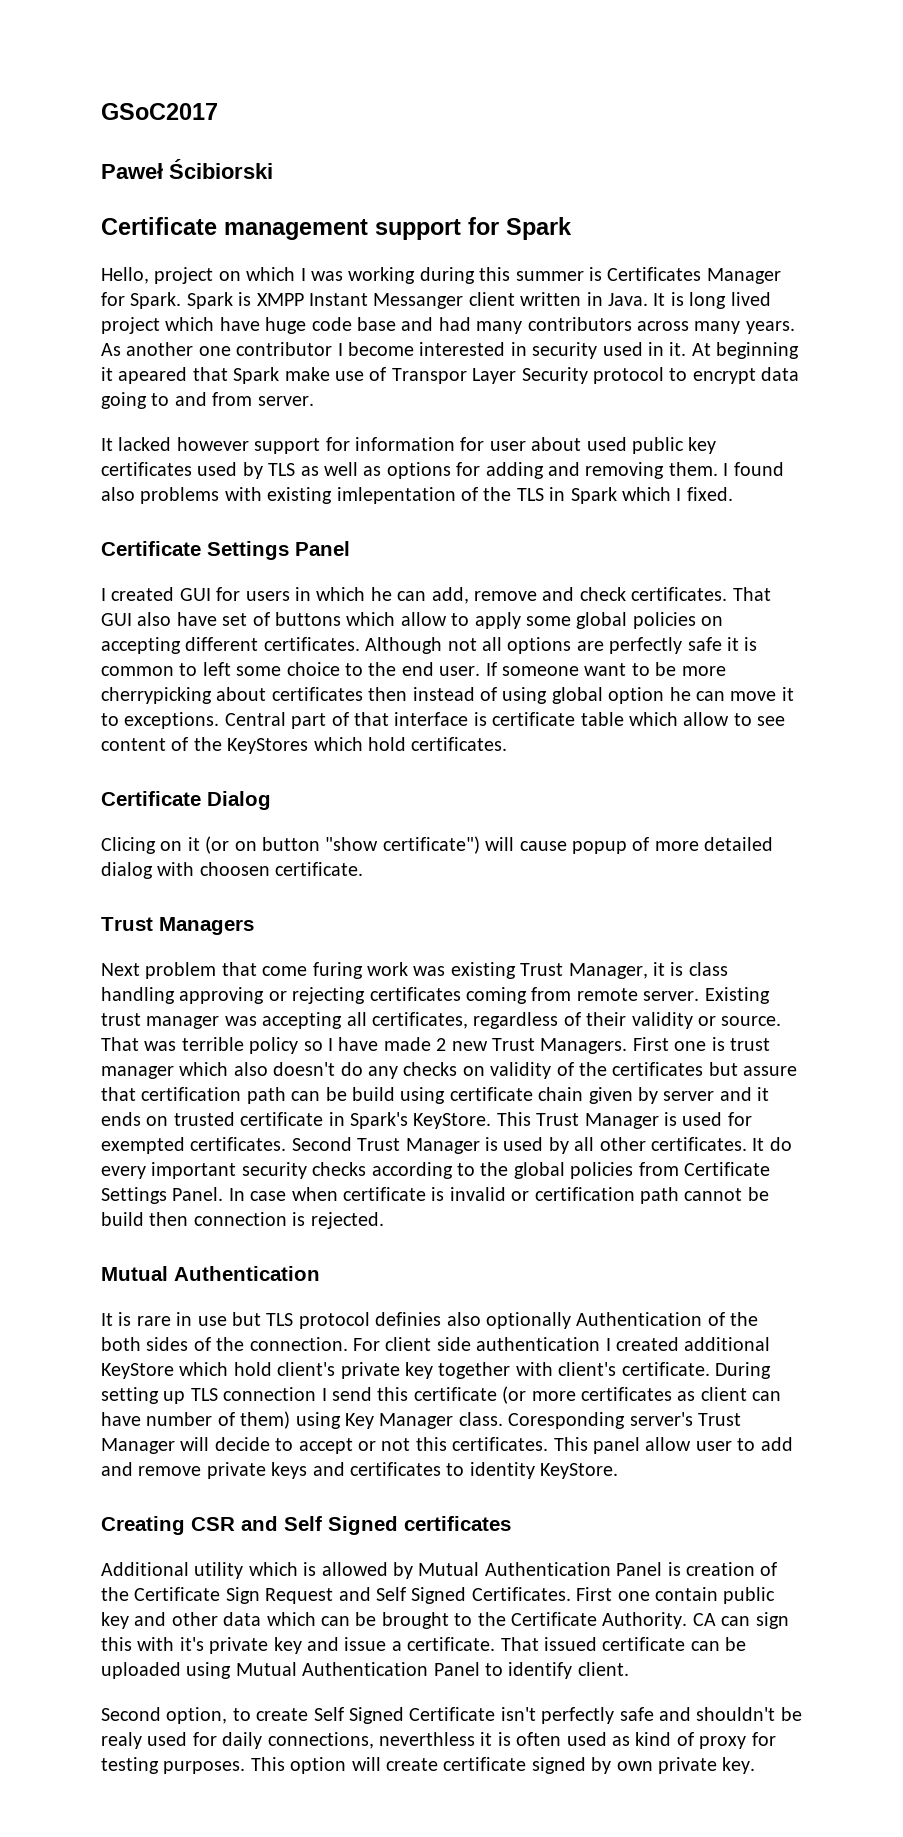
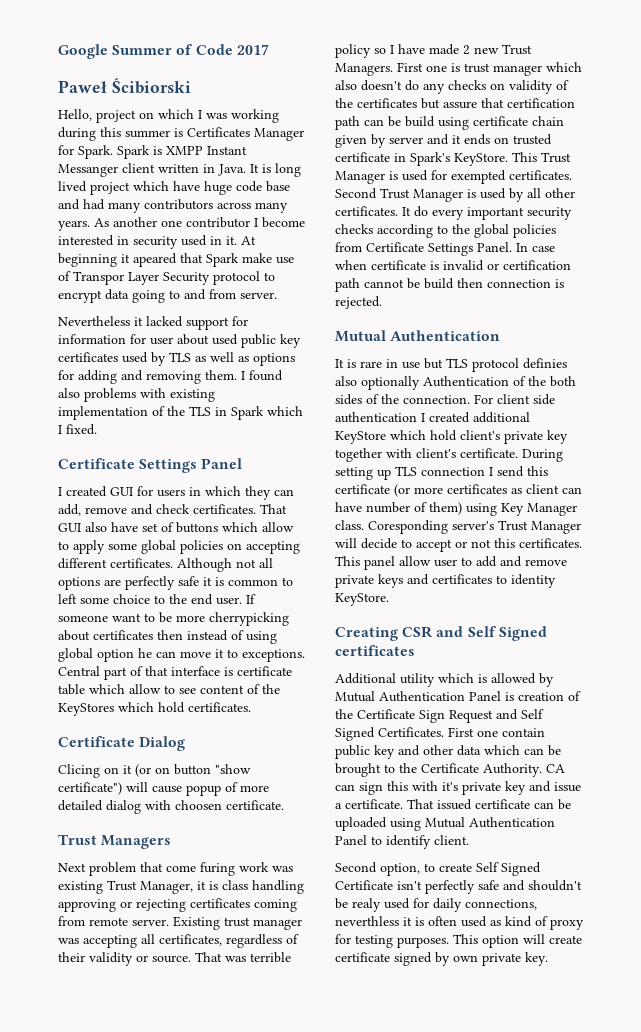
- GSoC2017
+ Google Summer of Code 2017
  Paweł Ścibiorski
- Certificate management support for Spark
- It lacked however support for information for user about used public key certificates used by TLS as well as options for adding and removing them.
+ Nevertheless it lacked support for information for user about used public key certificates used by TLS as well as options for adding and removing them.
- I found also problems with existing imlepentation of the TLS in Spark which I fixed.
+ I found also problems with existing implementation of the TLS in Spark which I fixed.
- I created GUI for users in which he can add, remove and check certificates.
+ I created GUI for users in which they can add, remove and check certificates.

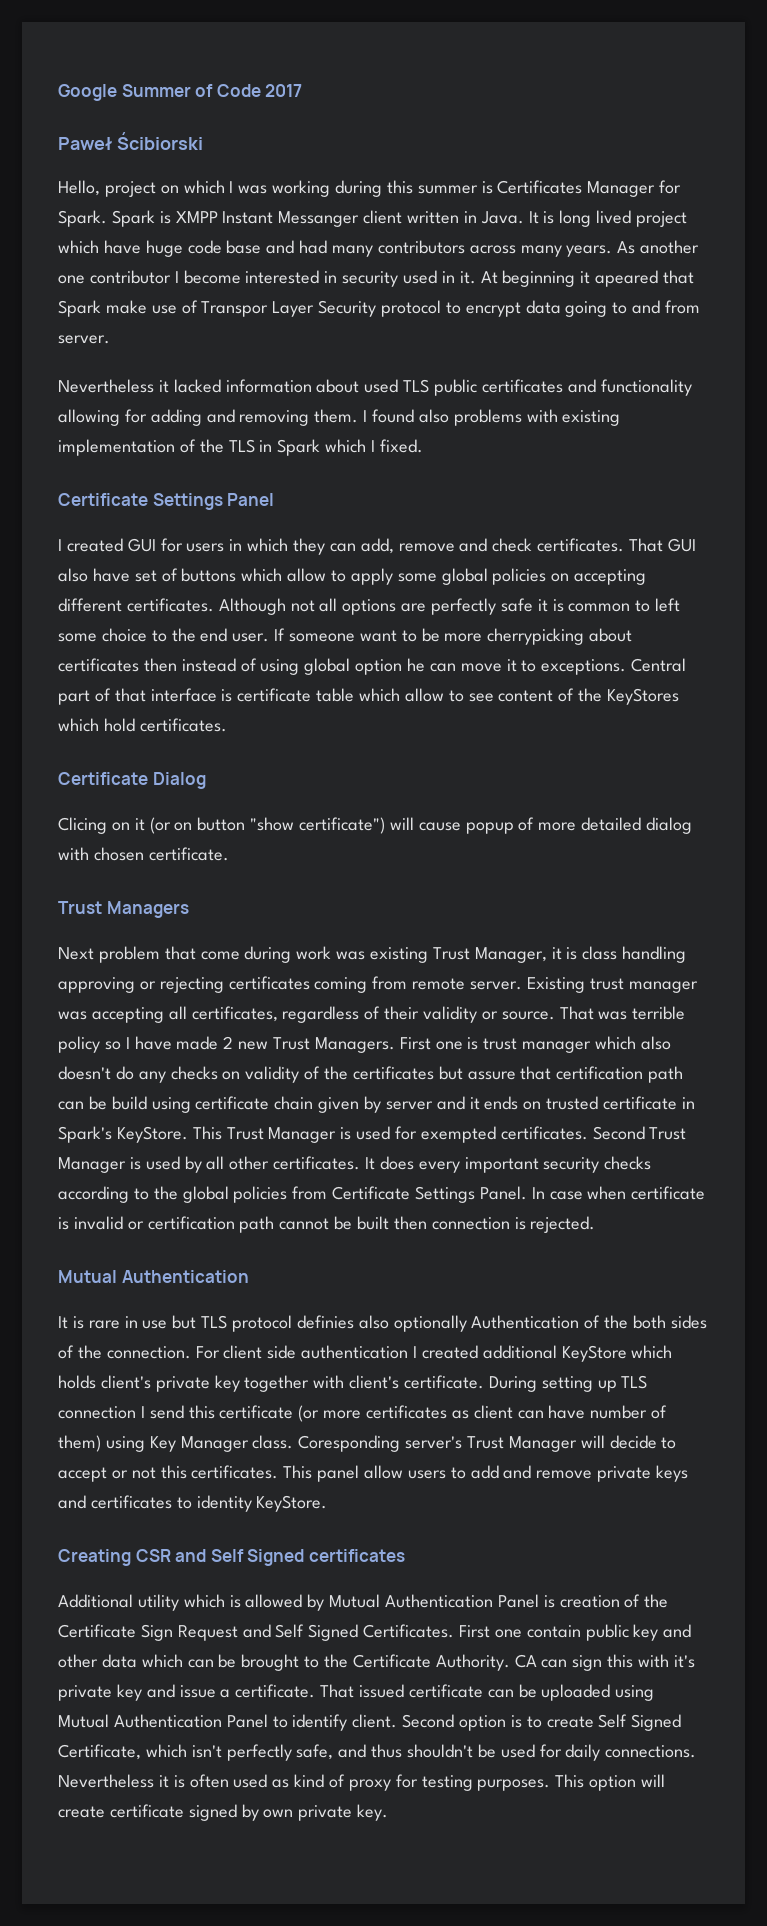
- Nevertheless it lacked support for information for user about used public key certificates used by TLS as well as options for adding and removing them.
+ Nevertheless it lacked information about used TLS public certificates and functionality allowing for adding and removing them.
- Clicing on it (or on button "show certificate") will cause popup of more detailed dialog with choosen certificate.
+ Clicing on it (or on button "show certificate") will cause popup of more detailed dialog with chosen certificate.
- Next problem that come furing work was existing Trust Manager, it is class handling approving or rejecting certificates coming from remote server.
+ Next problem that come during work was existing Trust Manager, it is class handling approving or rejecting certificates coming from remote server.
- It do every important security checks according to the global policies from Certificate Settings Panel.
+ It does every important security checks according to the global policies from Certificate Settings Panel.
- In case when certificate is invalid or certification path cannot be build then connection is rejected.
+ In case when certificate is invalid or certification path cannot be built then connection is rejected.
- For client side authentication I created additional KeyStore which hold client's private key together with client's certificate.
+ For client side authentication I created additional KeyStore which holds client's private key together with client's certificate.
- This panel allow user to add and remove private keys and certificates to identity KeyStore.
+ This panel allow users to add and remove private keys and certificates to identity KeyStore.
- That issued certificate can be uploaded using Mutual Authentication Panel to identify client.
- Second option, to create Self Signed Certificate isn't perfectly safe and shouldn't be realy used for daily connections, neverthless it is often used as kind of proxy for testing purposes.
+ That issued certificate can be uploaded using Mutual Authentication Panel to identify client. Second option is to create Self Signed Certificate, which isn't perfectly safe, and thus shouldn't be used for daily connections. Nevertheless it is often used as kind of proxy for testing purposes.

